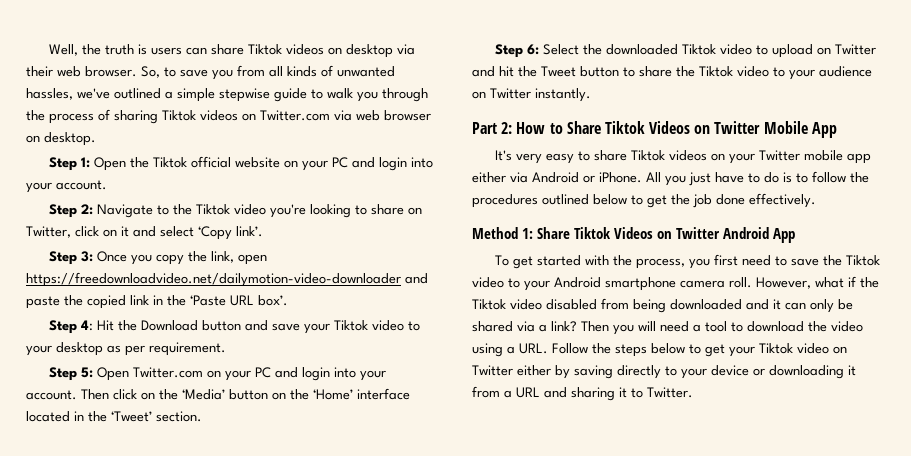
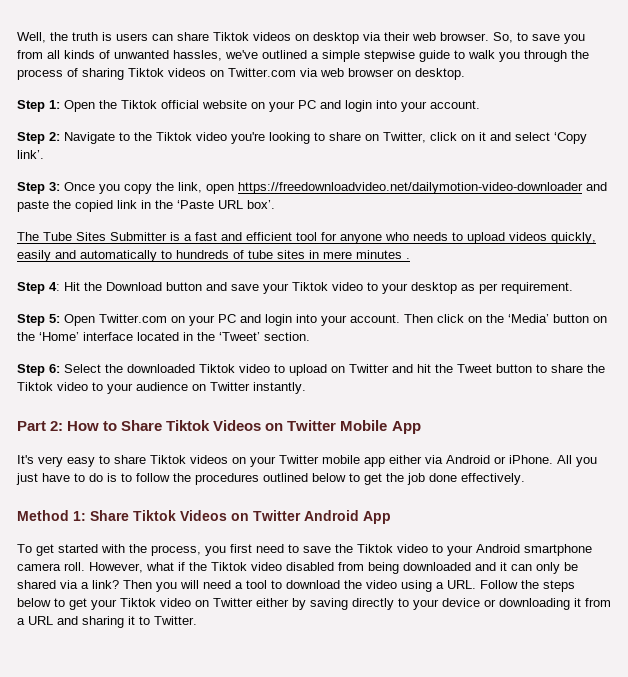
+ The Tube Sites Submitter is a fast and efficient tool for anyone who needs to upload videos quickly, easily and automatically to hundreds of tube sites in mere minutes .

